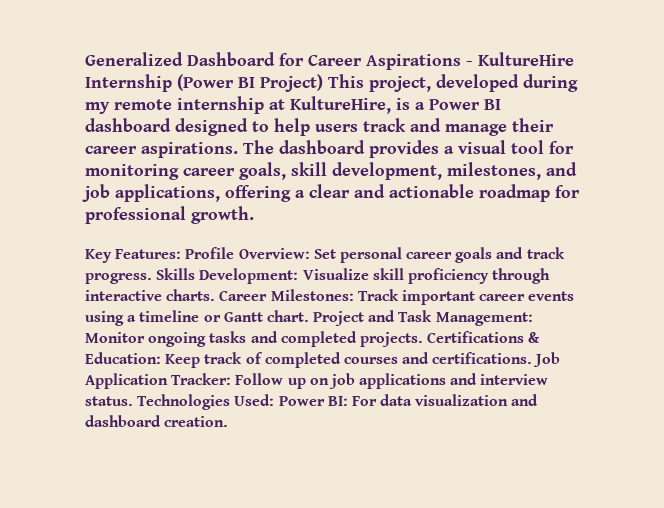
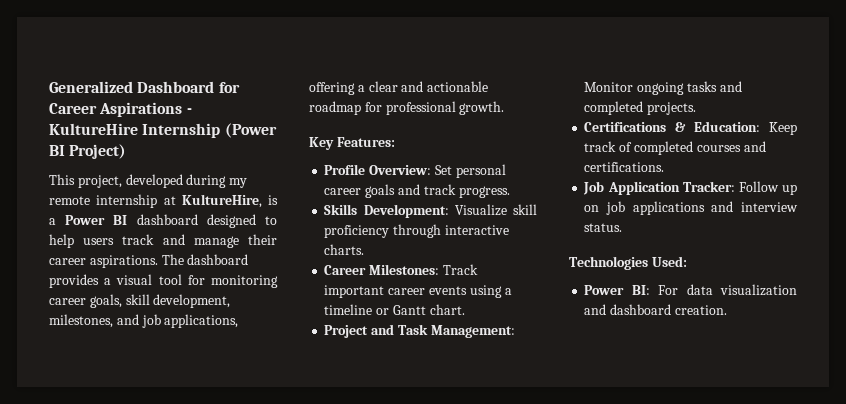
- Generalized Dashboard for Career Aspirations - KultureHire Internship (Power BI Project) This project, developed during my remote internship at KultureHire, is a Power BI dashboard designed to help users track and manage their career aspirations.
+ Generalized Dashboard for Career Aspirations - KultureHire Internship (Power BI Project)
+ This project, developed during my remote internship at KultureHire, is a Power BI dashboard designed to help users track and manage their career aspirations.
- Key Features: Profile Overview:
+ Key Features:
+ Profile Overview:
- Set personal career goals and track progress. Skills Development:
+ Set personal career goals and track progress.
+ Skills Development:
- Visualize skill proficiency through interactive charts. Career Milestones:
+ Visualize skill proficiency through interactive charts.
+ Career Milestones:
- Track important career events using a timeline or Gantt chart. Project and Task Management:
+ Track important career events using a timeline or Gantt chart.
+ Project and Task Management:
- Monitor ongoing tasks and completed projects. Certifications & Education:
+ Monitor ongoing tasks and completed projects.
+ Certifications & Education:
- Keep track of completed courses and certifications. Job Application Tracker:
+ Keep track of completed courses and certifications.
+ Job Application Tracker:
- Follow up on job applications and interview status. Technologies Used: Power BI:
+ Follow up on job applications and interview status.
+ Technologies Used:
+ Power BI:

